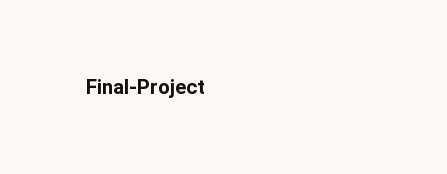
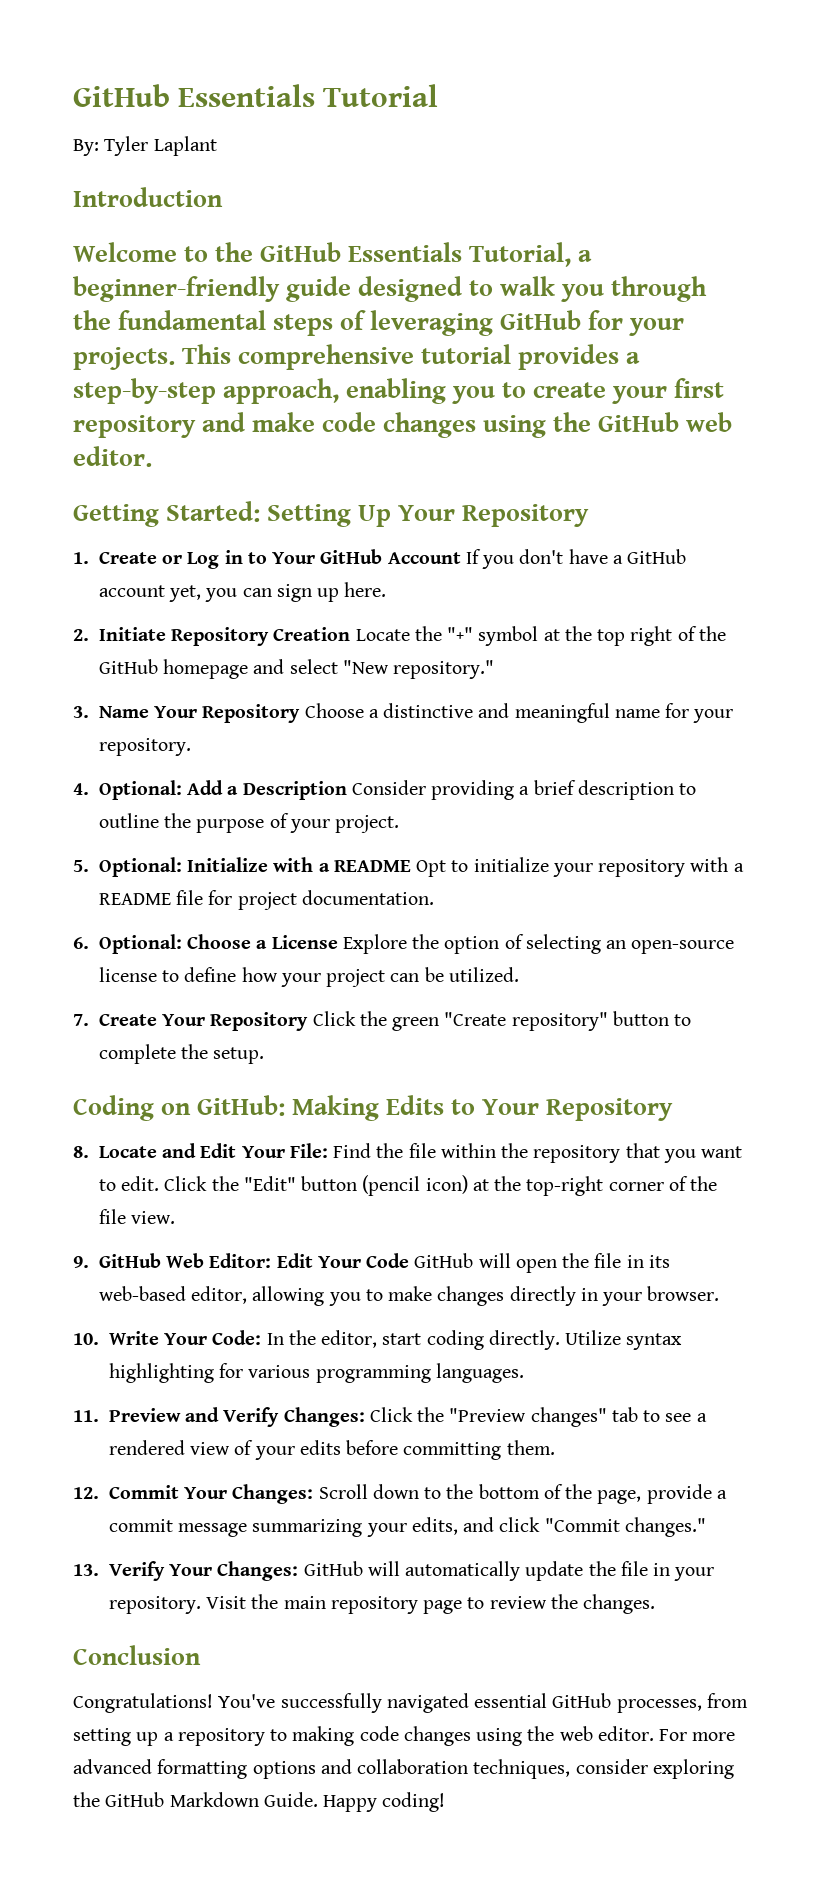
- Final-Project
+ GitHub Essentials Tutorial
+ By: Tyler Laplant
+ Introduction
+ Welcome to the GitHub Essentials Tutorial, a beginner-friendly guide designed to walk you through the fundamental steps of leveraging GitHub for your projects. This comprehensive tutorial provides a step-by-step approach, enabling you to create your first repository and make code changes using the GitHub web editor.
+ Getting Started: Setting Up Your Repository
+ 1. Create or Log in to Your GitHub Account If you don't have a GitHub account yet, you can sign up here.
+ 2. Initiate Repository Creation Locate the "+" symbol at the top right of the GitHub homepage and select "New repository."
+ 3. Name Your Repository Choose a distinctive and meaningful name for your repository.
+ 4. Optional: Add a Description Consider providing a brief description to outline the purpose of your project.
+ 5. Optional: Initialize with a README Opt to initialize your repository with a README file for project documentation.
+ 6. Optional: Choose a License Explore the option of selecting an open-source license to define how your project can be utilized.
+ 7. Create Your Repository Click the green "Create repository" button to complete the setup.
+ Coding on GitHub: Making Edits to Your Repository
+ 8. Locate and Edit Your File: Find the file within the repository that you want to edit. Click the "Edit" button (pencil icon) at the top-right corner of the file view.
+ 9. GitHub Web Editor: Edit Your Code GitHub will open the file in its web-based editor, allowing you to make changes directly in your browser.
+ 10. Write Your Code: In the editor, start coding directly. Utilize syntax highlighting for various programming languages.
+ 11. Preview and Verify Changes: Click the "Preview changes" tab to see a rendered view of your edits before committing them.
+ 12. Commit Your Changes: Scroll down to the bottom of the page, provide a commit message summarizing your edits, and click "Commit changes."
+ 13. Verify Your Changes: GitHub will automatically update the file in your repository. Visit the main repository page to review the changes.
+ Conclusion
+ Congratulations! You've successfully navigated essential GitHub processes, from setting up a repository to making code changes using the web editor. For more advanced formatting options and collaboration techniques, consider exploring the GitHub Markdown Guide. Happy coding!

